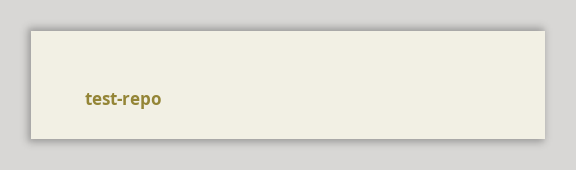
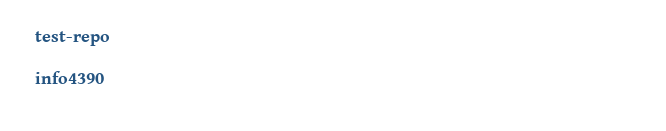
+ info4390

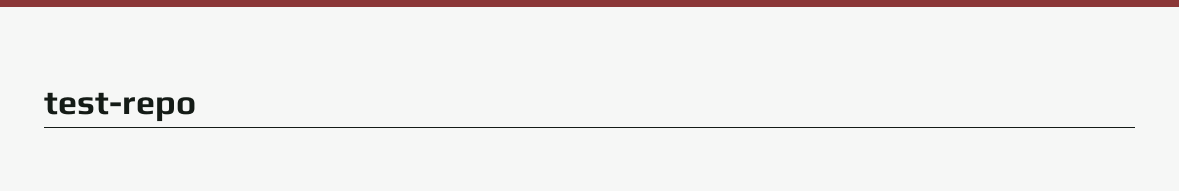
- info4390

